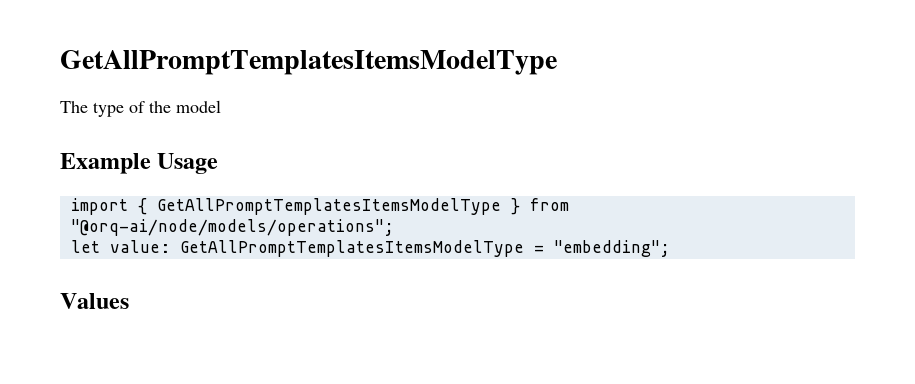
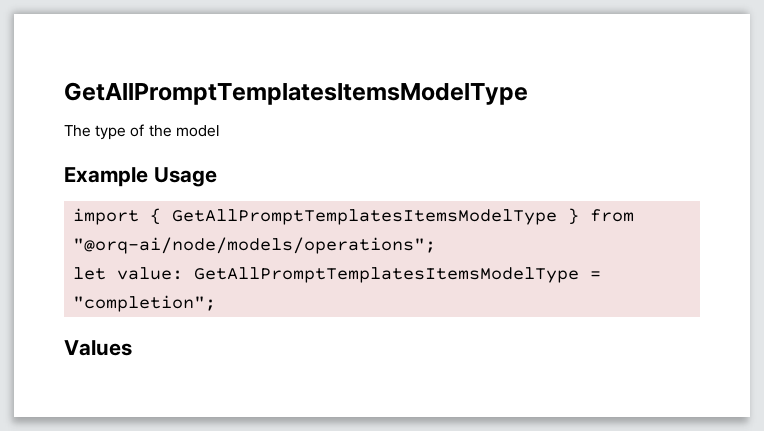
- let value: GetAllPromptTemplatesItemsModelType = "embedding";
+ let value: GetAllPromptTemplatesItemsModelType = "completion";

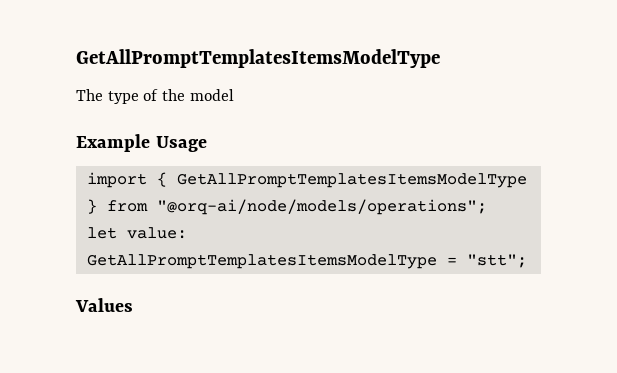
- let value: GetAllPromptTemplatesItemsModelType = "completion";
+ let value: GetAllPromptTemplatesItemsModelType = "stt";

